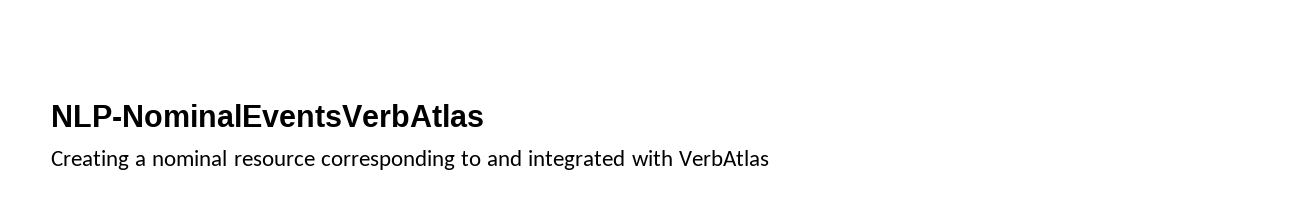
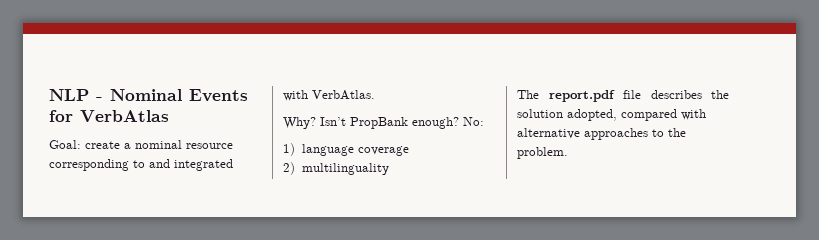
- NLP-NominalEventsVerbAtlas
- Creating a nominal resource corresponding to and integrated with VerbAtlas
+ NLP - Nominal Events for VerbAtlas
+ Goal: create a nominal resource corresponding to and integrated with VerbAtlas.
+ Why? Isn’t PropBank enough? No:
+ 1) language coverage
+ 2) multilinguality
+ The report.pdf file describes the solution adopted, compared with alternative approaches to the problem.

